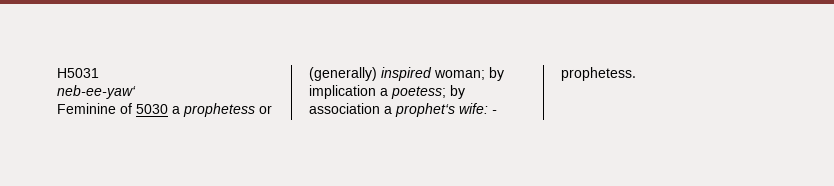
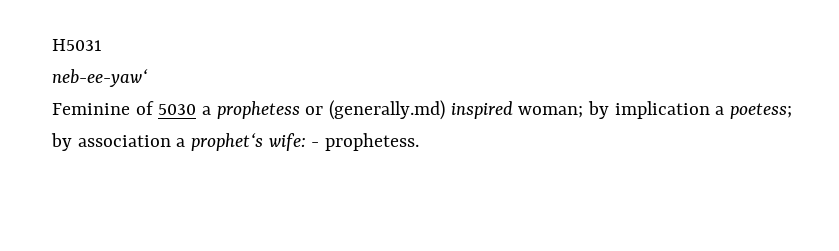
- Feminine of 5030 a prophetess or (generally) inspired woman; by implication a poetess; by association a prophet‘s wife: - prophetess.
+ Feminine of 5030 a prophetess or (generally.md) inspired woman; by implication a poetess; by association a prophet‘s wife: - prophetess.

